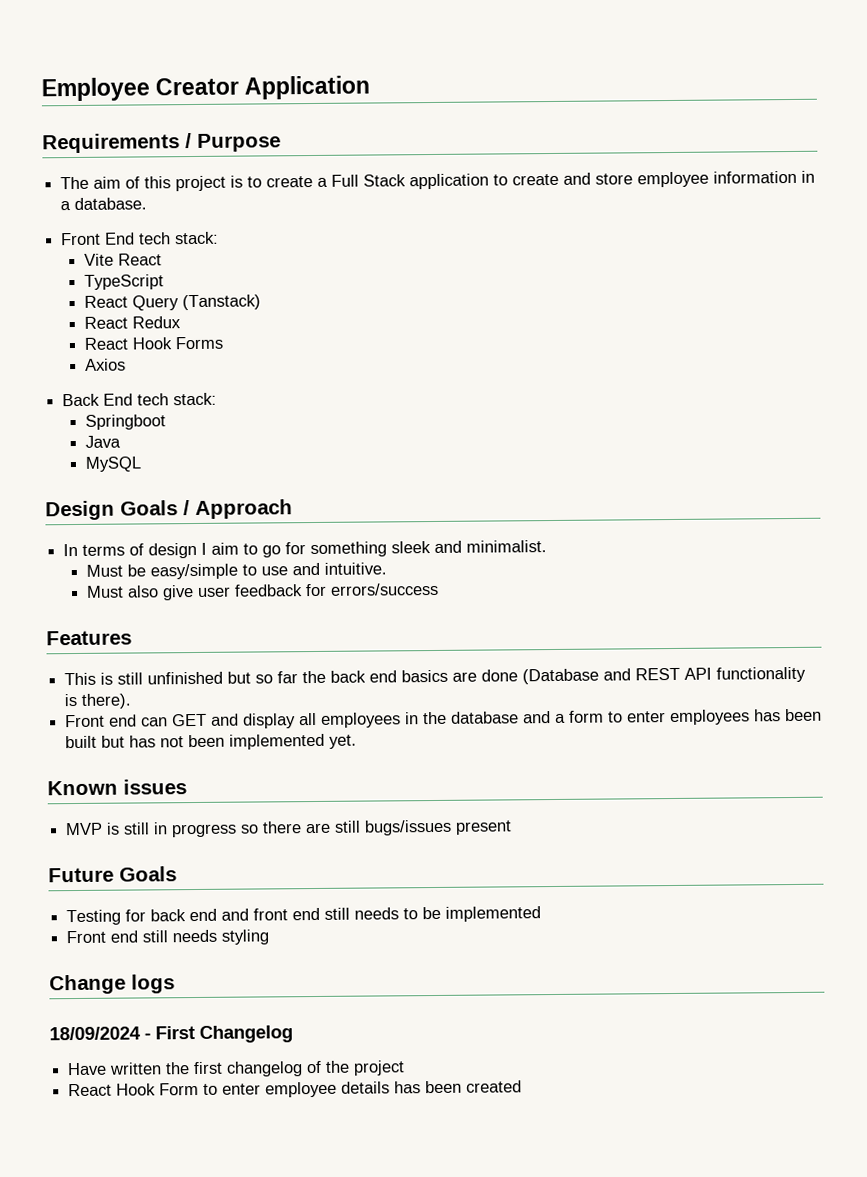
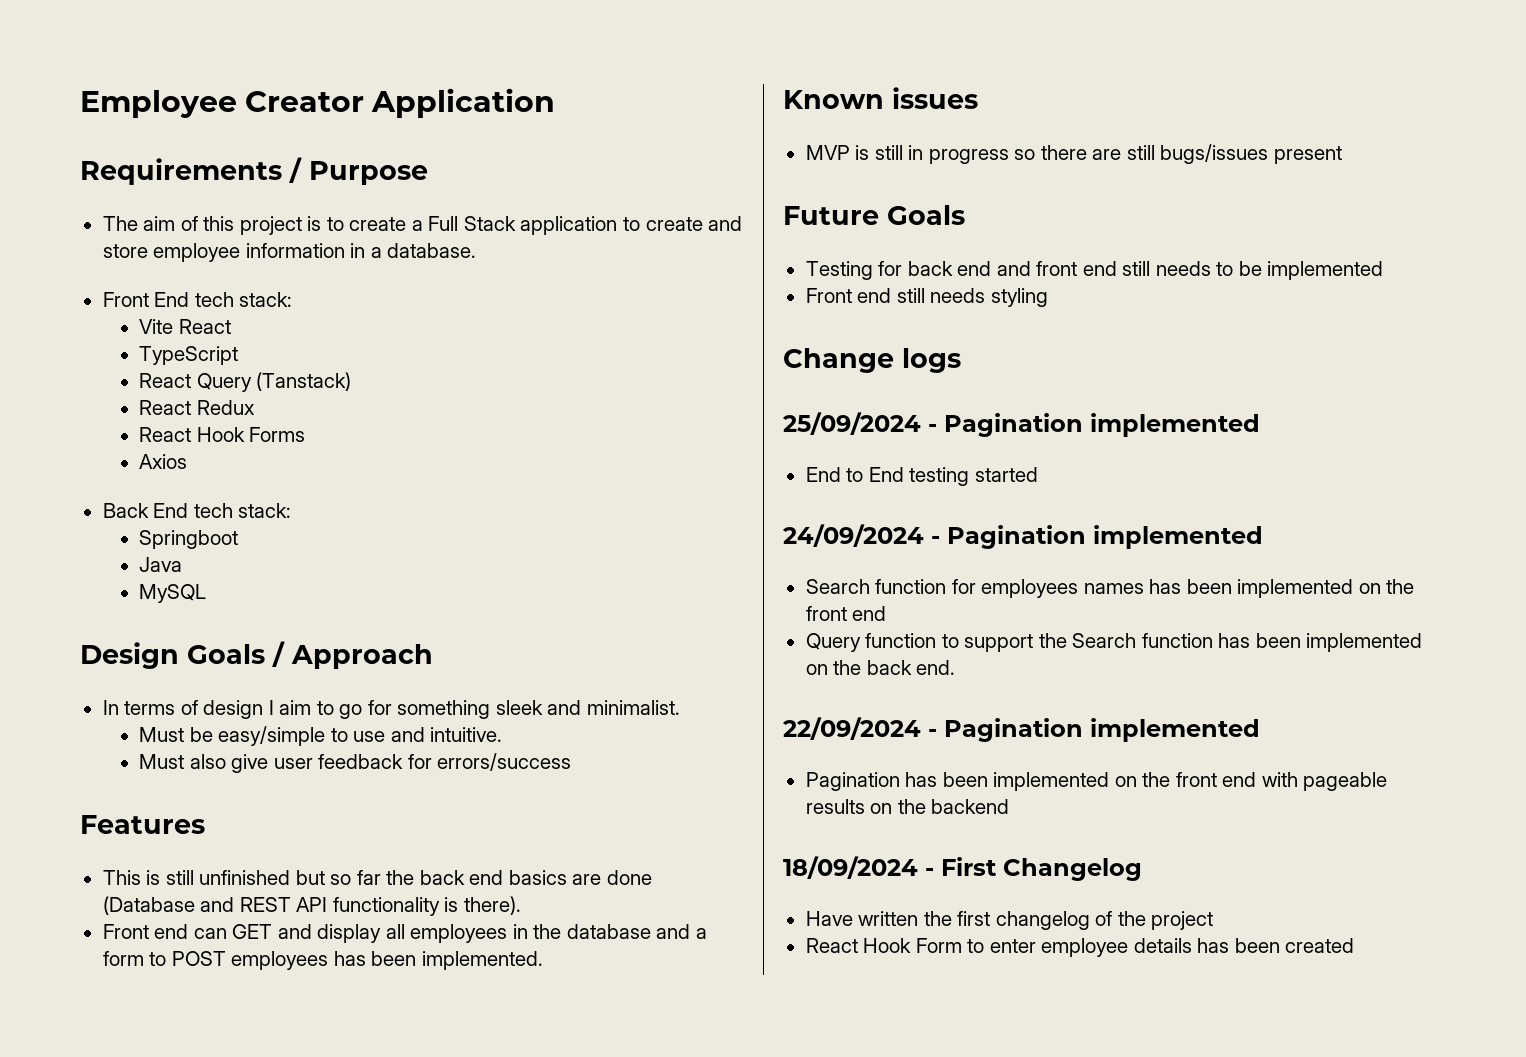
- Front end can GET and display all employees in the database and a form to enter employees has been built but has not been implemented yet.
+ Front end can GET and display all employees in the database and a form to POST employees has been implemented.
+ 25/09/2024 - Pagination implemented
+ End to End testing started
+ 24/09/2024 - Pagination implemented
+ Search function for employees names has been implemented on the front end
+ Query function to support the Search function has been implemented on the back end.
+ 22/09/2024 - Pagination implemented
+ Pagination has been implemented on the front end with pageable results on the backend

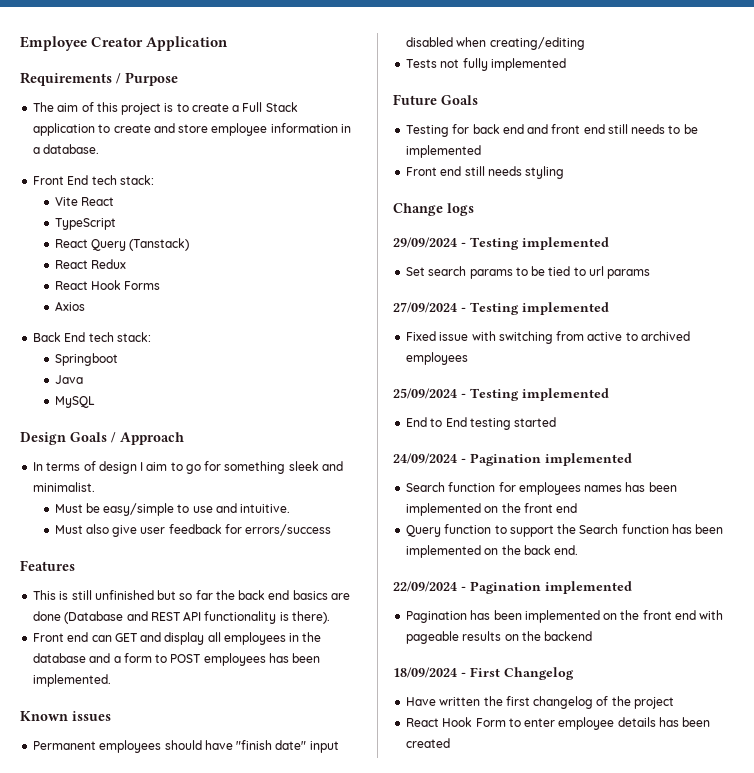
- MVP is still in progress so there are still bugs/issues present
+ Permanent employees should have "finish date" input disabled when creating/editing
+ Tests not fully implemented
+ 29/09/2024 - Testing implemented
+ Set search params to be tied to url params
+ 27/09/2024 - Testing implemented
+ Fixed issue with switching from active to archived employees
- 25/09/2024 - Pagination implemented
+ 25/09/2024 - Testing implemented

